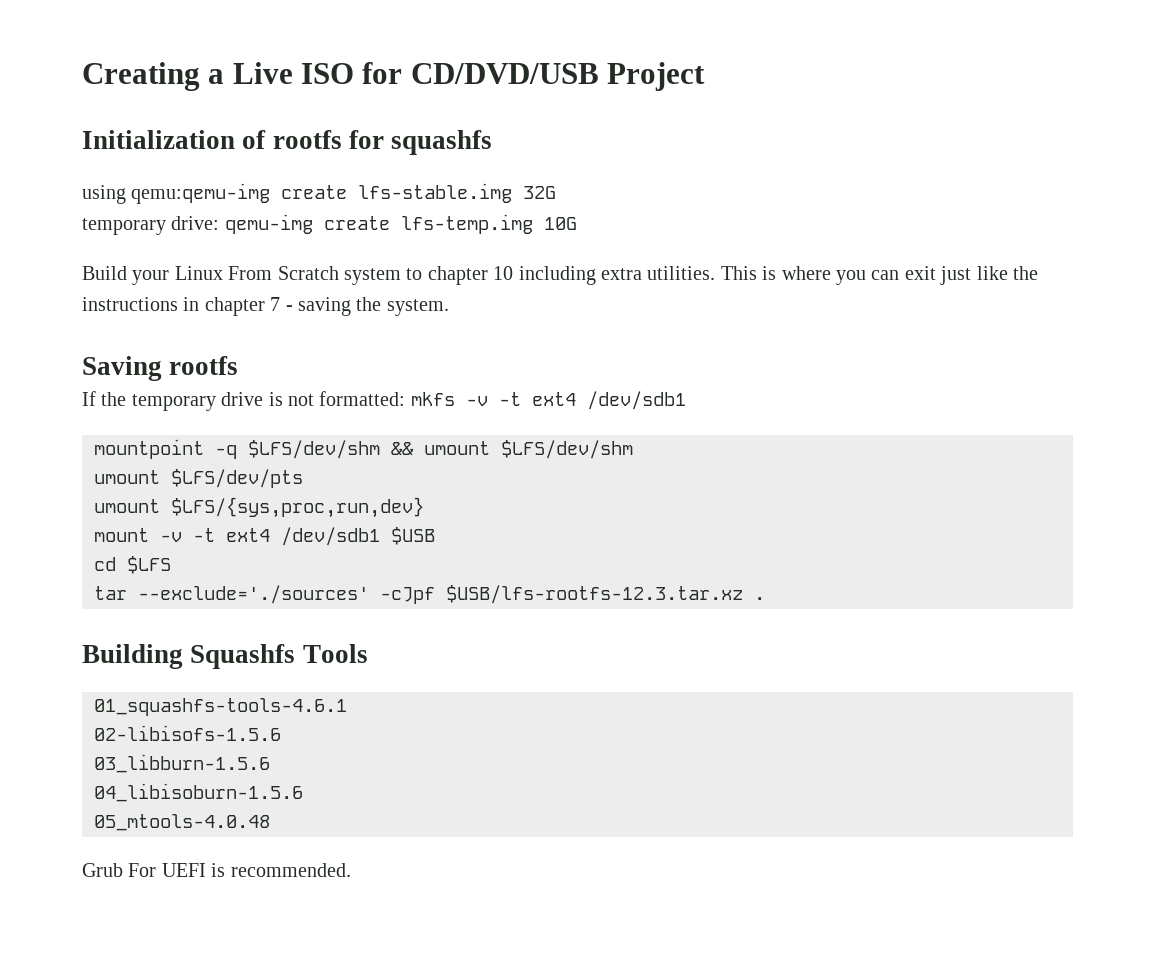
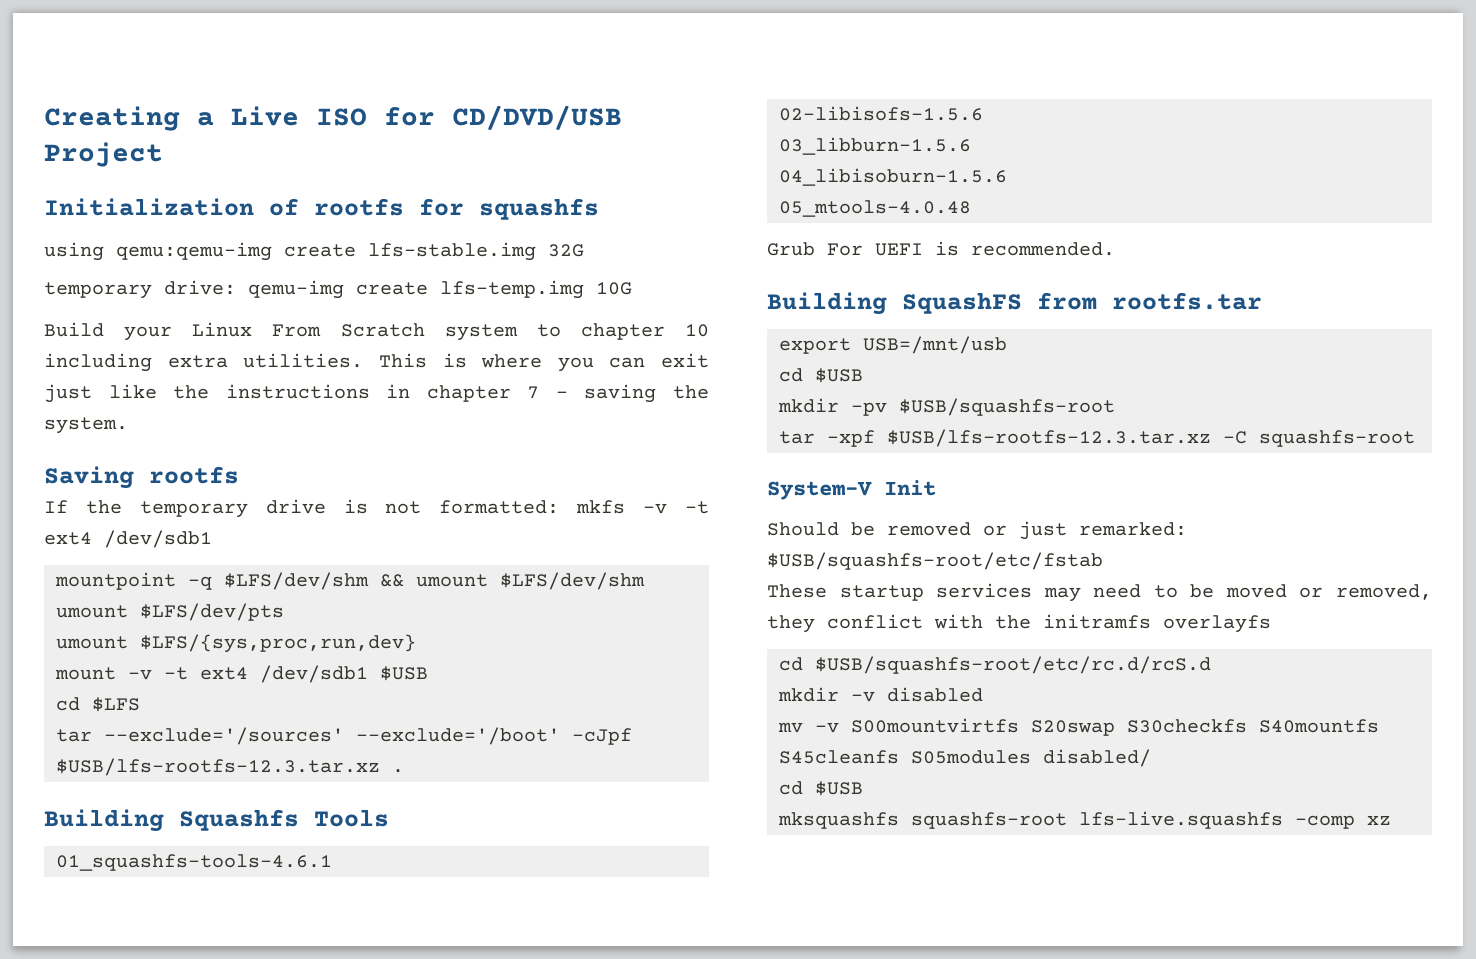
- tar --exclude='./sources' -cJpf $USB/lfs-rootfs-12.3.tar.xz .
+ tar --exclude='/sources' --exclude='/boot' -cJpf $USB/lfs-rootfs-12.3.tar.xz .
+ Building SquashFS from rootfs.tar
+ export USB=/mnt/usb
+ cd $USB
+ mkdir -pv $USB/squashfs-root
+ tar -xpf $USB/lfs-rootfs-12.3.tar.xz -C squashfs-root
+ System-V Init
+ Should be removed or just remarked: $USB/squashfs-root/etc/fstab
+ These startup services may need to be moved or removed, they conflict with the initramfs overlayfs
+ cd $USB/squashfs-root/etc/rc.d/rcS.d
+ mkdir -v disabled
+ mv -v S00mountvirtfs S20swap S30checkfs S40mountfs S45cleanfs S05modules disabled/
+ cd $USB
+ mksquashfs squashfs-root lfs-live.squashfs -comp xz

